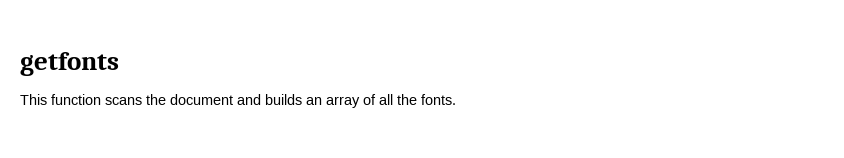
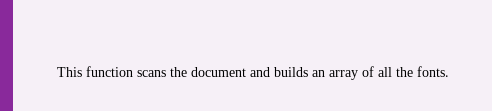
- getfonts

